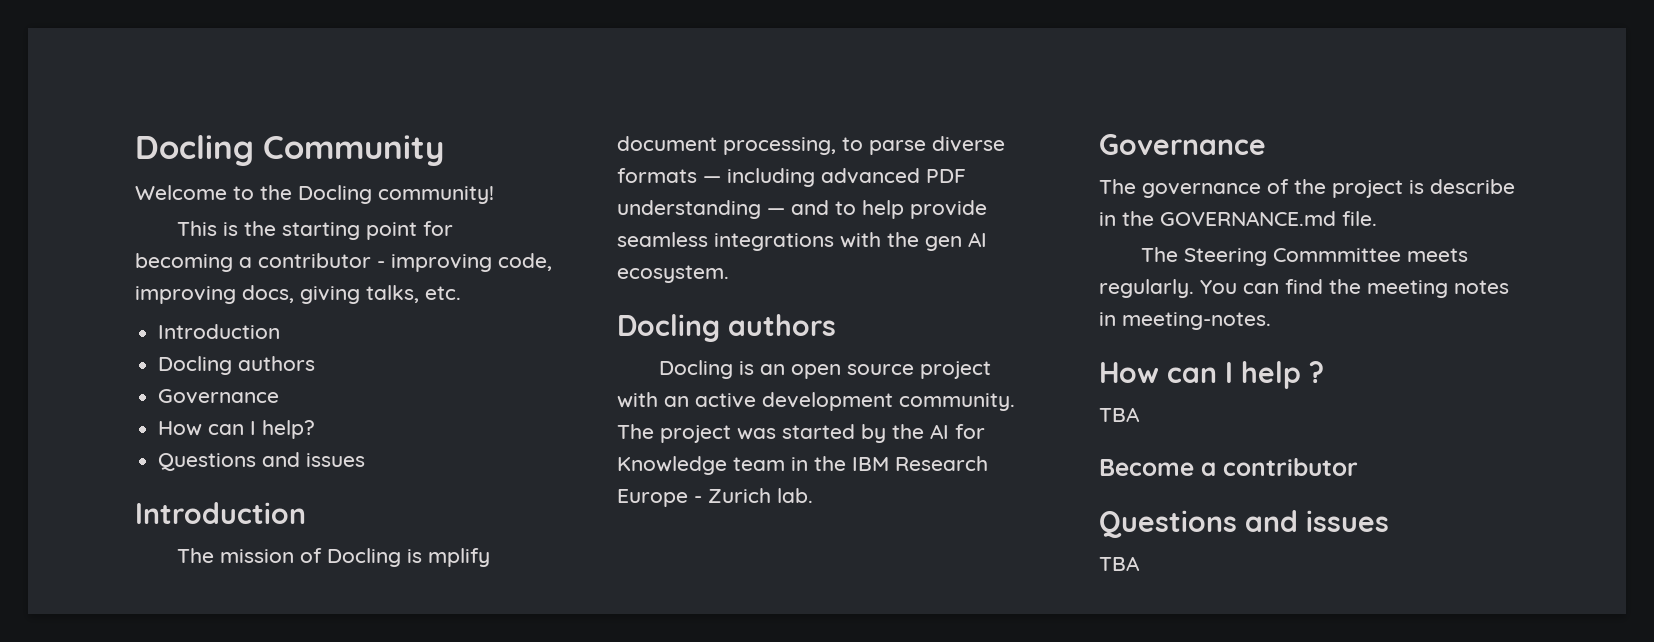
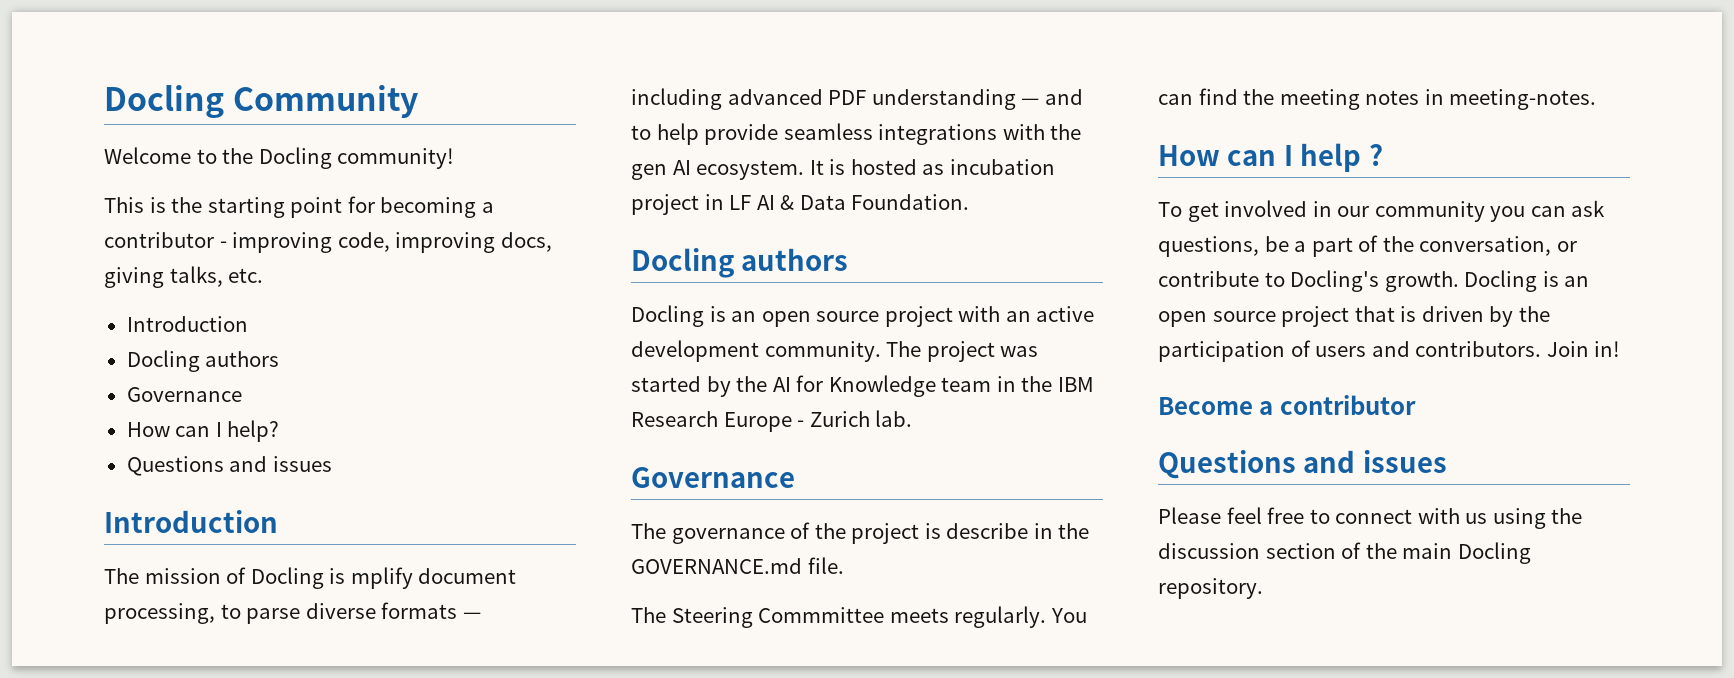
+ It is hosted as incubation project in LF AI & Data Foundation.
  How can I help ?
- TBA
+ To get involved in our community you can ask questions, be a part of the conversation, or contribute to Docling's growth. Docling is an open source project that is driven by the participation of users and contributors. Join in!
  Become a contributor
  Questions and issues
- TBA
+ Please feel free to connect with us using the discussion section of the main Docling repository.

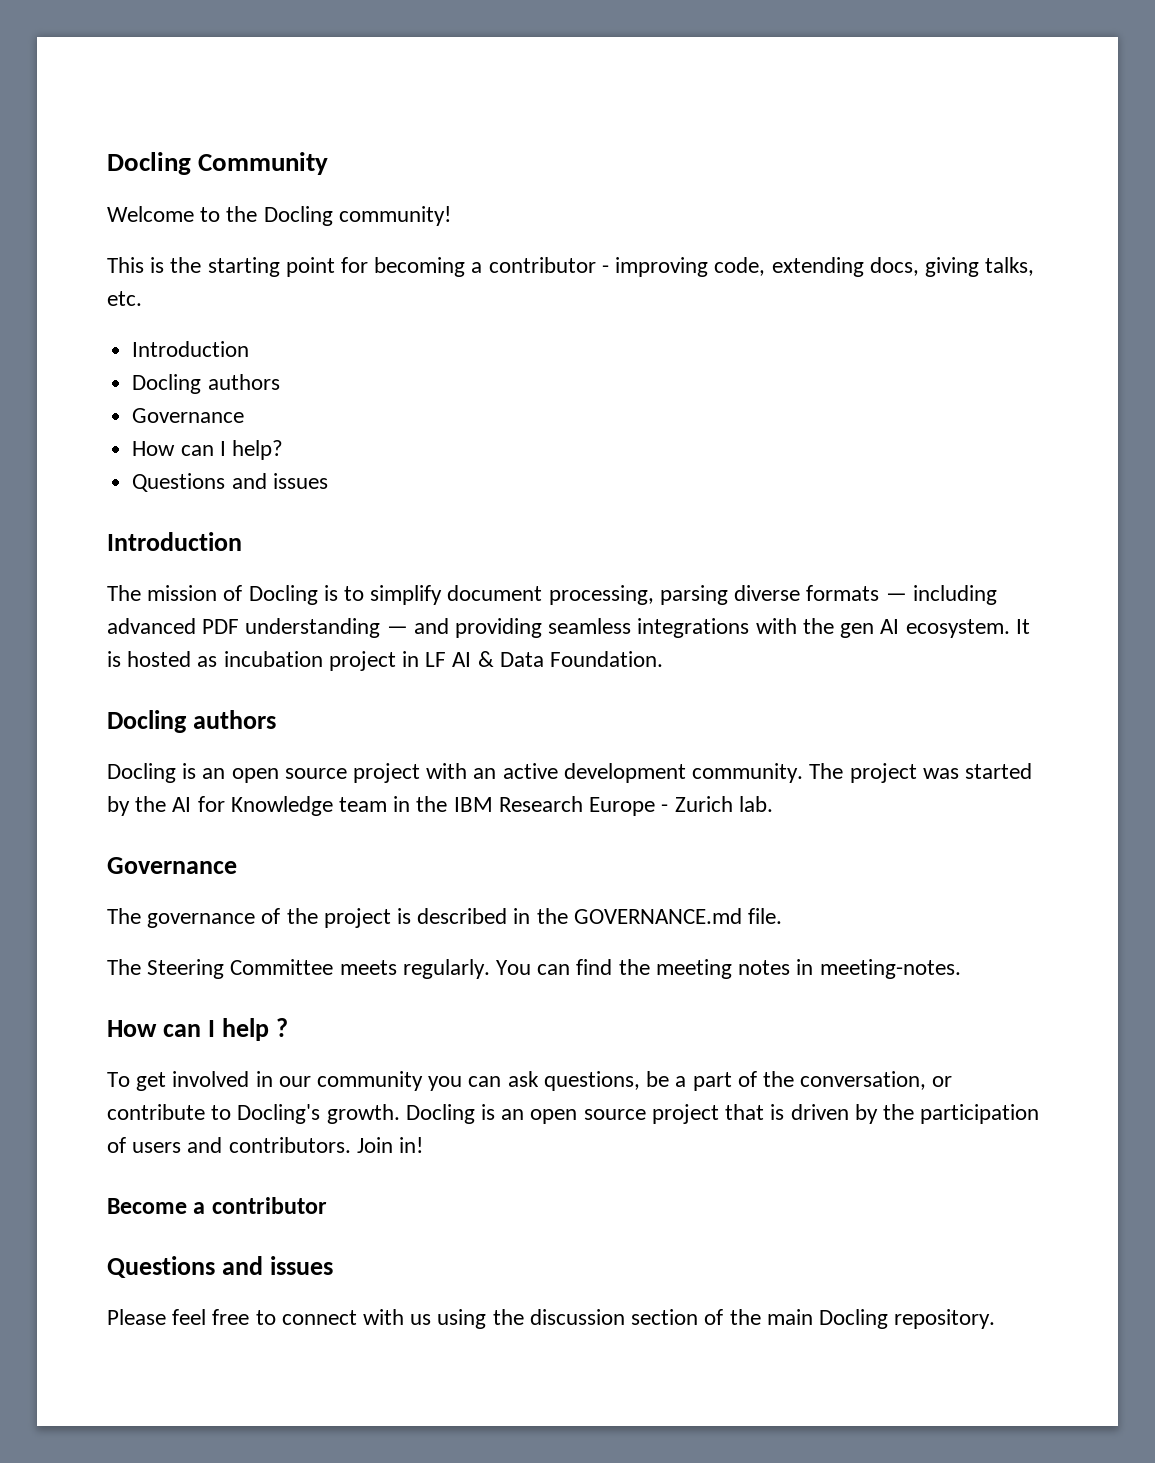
- This is the starting point for becoming a contributor - improving code, improving docs, giving talks, etc.
+ This is the starting point for becoming a contributor - improving code, extending docs, giving talks, etc.
- The mission of Docling is mplify document processing, to parse diverse formats — including advanced PDF understanding — and to help provide seamless integrations with the gen AI ecosystem.
+ The mission of Docling is to simplify document processing, parsing diverse formats — including advanced PDF understanding — and providing seamless integrations with the gen AI ecosystem.
- The governance of the project is describe in the GOVERNANCE.md file.
+ The governance of the project is described in the GOVERNANCE.md file.
- The Steering Commmittee meets regularly.
+ The Steering Committee meets regularly.

